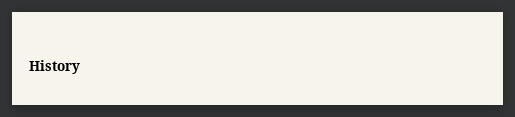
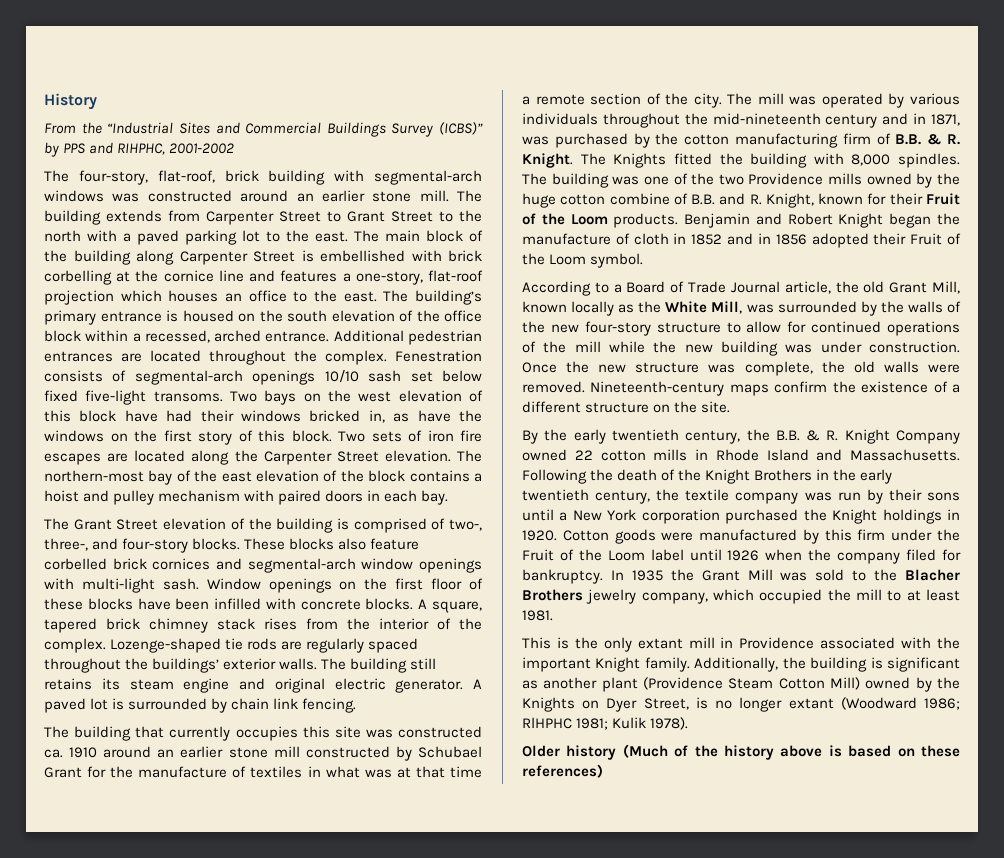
+ From the “Industrial Sites and Commercial Buildings Survey (ICBS)” by PPS and RIHPHC, 2001-2002
+ The four-story, flat-roof, brick building with segmental-arch windows was constructed around an earlier stone mill. The building extends from Carpenter Street to Grant Street to the north with a paved parking lot to the east. The main block of the building along Carpenter Street is embellished with brick corbelling at the cornice line and features a one-story, flat-roof projection which houses an office to the east. The building’s primary entrance is housed on the south elevation of the office block within a recessed, arched entrance. Additional pedestrian entrances are located throughout the complex. Fenestration consists of segmental-arch openings 10/10 sash set below fixed five-light transoms. Two bays on the west elevation of this block have had their windows bricked in, as have the windows on the first story of this block. Two sets of iron fire escapes are located along the Carpenter Street elevation. The northern-most bay of the east elevation of the block contains a hoist and pulley mechanism with paired doors in each bay.
+ The Grant Street elevation of the building is comprised of two-, three-, and four-story blocks. These blocks also feature corbelled brick cornices and segmental-arch window openings with multi-light sash. Window openings on the first floor of these blocks have been infilled with concrete blocks. A square, tapered brick chimney stack rises from the interior of the complex. Lozenge-shaped tie rods are regularly spaced throughout the buildings’ exterior walls. The building still retains its steam engine and original electric generator. A paved lot is surrounded by chain link fencing.
+ The building that currently occupies this site was constructed ca. 1910 around an earlier stone mill constructed by Schubael Grant for the manufacture of textiles in what was at that time a remote section of the city. The mill was operated by various individuals throughout the mid-nineteenth century and in 1871, was purchased by the cotton manufacturing firm of B.B. & R. Knight. The Knights fitted the building with 8,000 spindles. The building was one of the two Providence mills owned by the huge cotton combine of B.B. and R. Knight, known for their Fruit of the Loom products. Benjamin and Robert Knight began the manufacture of cloth in 1852 and in 1856 adopted their Fruit of the Loom symbol.
+ According to a Board of Trade Journal article, the old Grant Mill, known locally as the White Mill, was surrounded by the walls of the new four-story structure to allow for continued operations of the mill while the new building was under construction. Once the new structure was complete, the old walls were removed. Nineteenth-century maps confirm the existence of a different structure on the site.
+ By the early twentieth century, the B.B. & R. Knight Company owned 22 cotton mills in Rhode Island and Massachusetts. Following the death of the Knight Brothers in the early twentieth century, the textile company was run by their sons until a New York corporation purchased the Knight holdings in 1920. Cotton goods were manufactured by this firm under the Fruit of the Loom label until 1926 when the company filed for bankruptcy. In 1935 the Grant Mill was sold to the Blacher Brothers jewelry company, which occupied the mill to at least 1981.
+ This is the only extant mill in Providence associated with the important Knight family. Additionally, the building is significant as another plant (Providence Steam Cotton Mill) owned by the Knights on Dyer Street, is no longer extant (Woodward 1986; RlHPHC 1981; Kulik 1978).
+ Older history (Much of the history above is based on these references)

